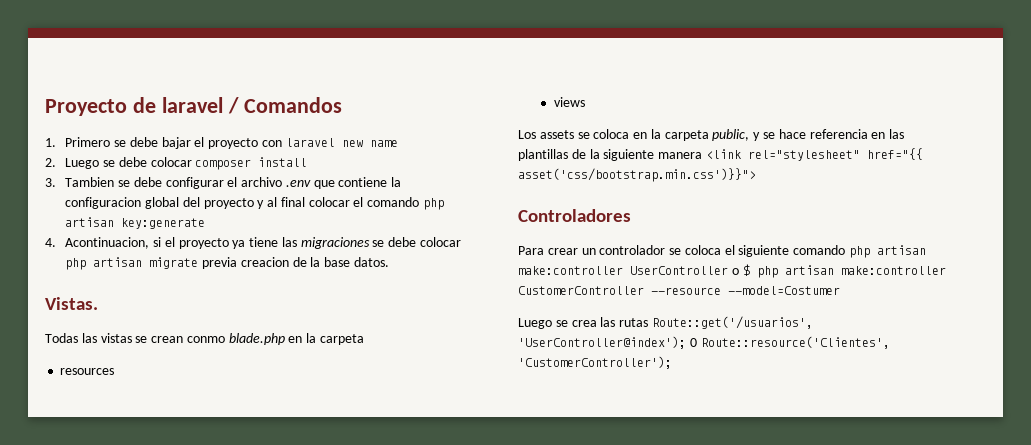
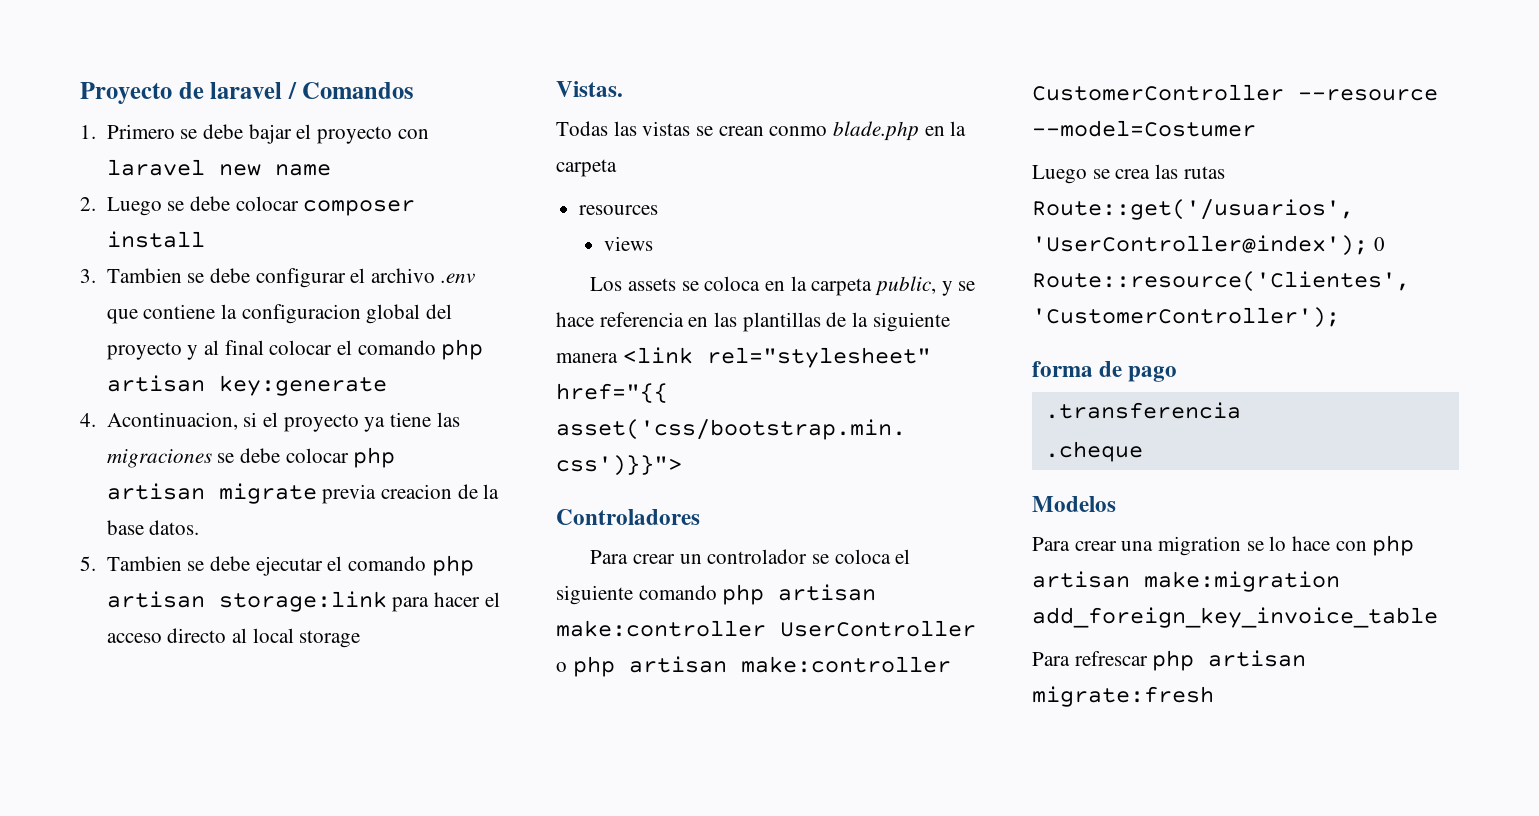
+ 5. Tambien se debe ejecutar el comando php artisan storage:link para hacer el acceso directo al local storage
- Para crear un controlador se coloca el siguiente comando php artisan make:controller UserController o $ php artisan make:controller CustomerController --resource --model=Costumer
+ Para crear un controlador se coloca el siguiente comando php artisan make:controller UserController o php artisan make:controller CustomerController --resource --model=Costumer
+ forma de pago
+ .transferencia
+ .cheque
+ Modelos
+ Para crear una migration se lo hace con php artisan make:migration add_foreign_key_invoice_table
+ Para refrescar php artisan migrate:fresh

